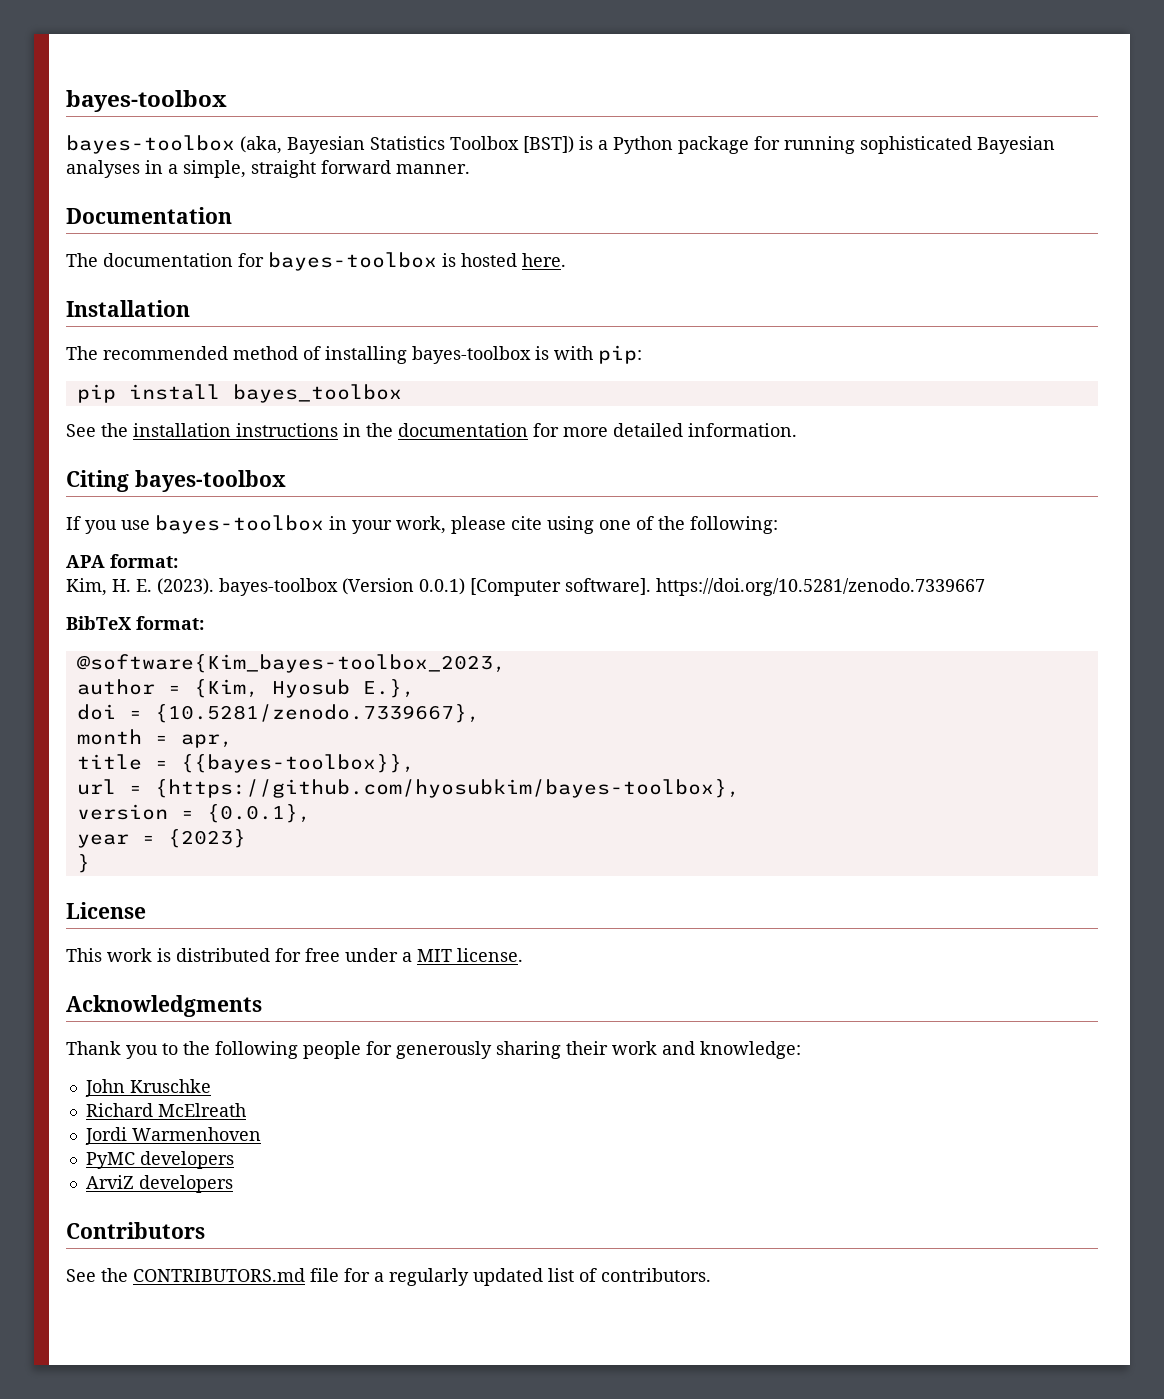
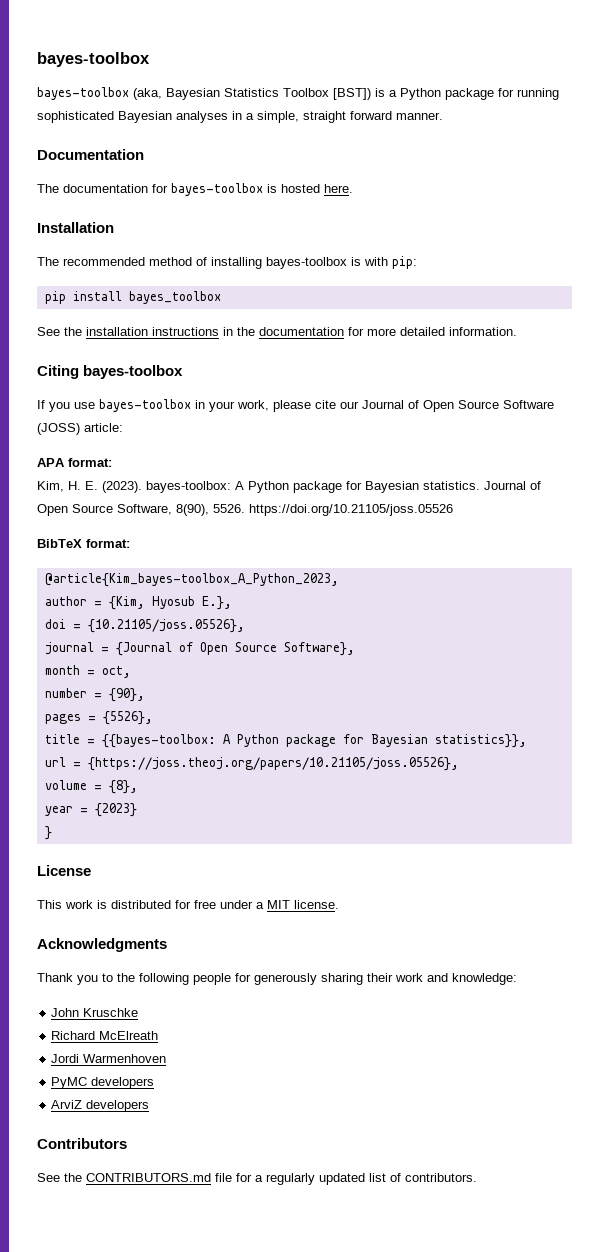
- If you use bayes-toolbox in your work, please cite using one of the following:
+ If you use bayes-toolbox in your work, please cite our Journal of Open Source Software (JOSS) article:
- Kim, H. E. (2023). bayes-toolbox (Version 0.0.1) [Computer software]. https://doi.org/10.5281/zenodo.7339667
+ Kim, H. E. (2023). bayes-toolbox: A Python package for Bayesian statistics. Journal of Open Source Software, 8(90), 5526. https://doi.org/10.21105/joss.05526
- @software{Kim_bayes-toolbox_2023,
+ @article{Kim_bayes-toolbox_A_Python_2023,
- doi = {10.5281/zenodo.7339667},
- month = apr,
- title = {{bayes-toolbox}},
- url = {https://github.com/hyosubkim/bayes-toolbox},
- version = {0.0.1},
+ doi = {10.21105/joss.05526},
+ journal = {Journal of Open Source Software},
+ month = oct,
+ number = {90},
+ pages = {5526},
+ title = {{bayes-toolbox: A Python package for Bayesian statistics}},
+ url = {https://joss.theoj.org/papers/10.21105/joss.05526},
+ volume = {8},

